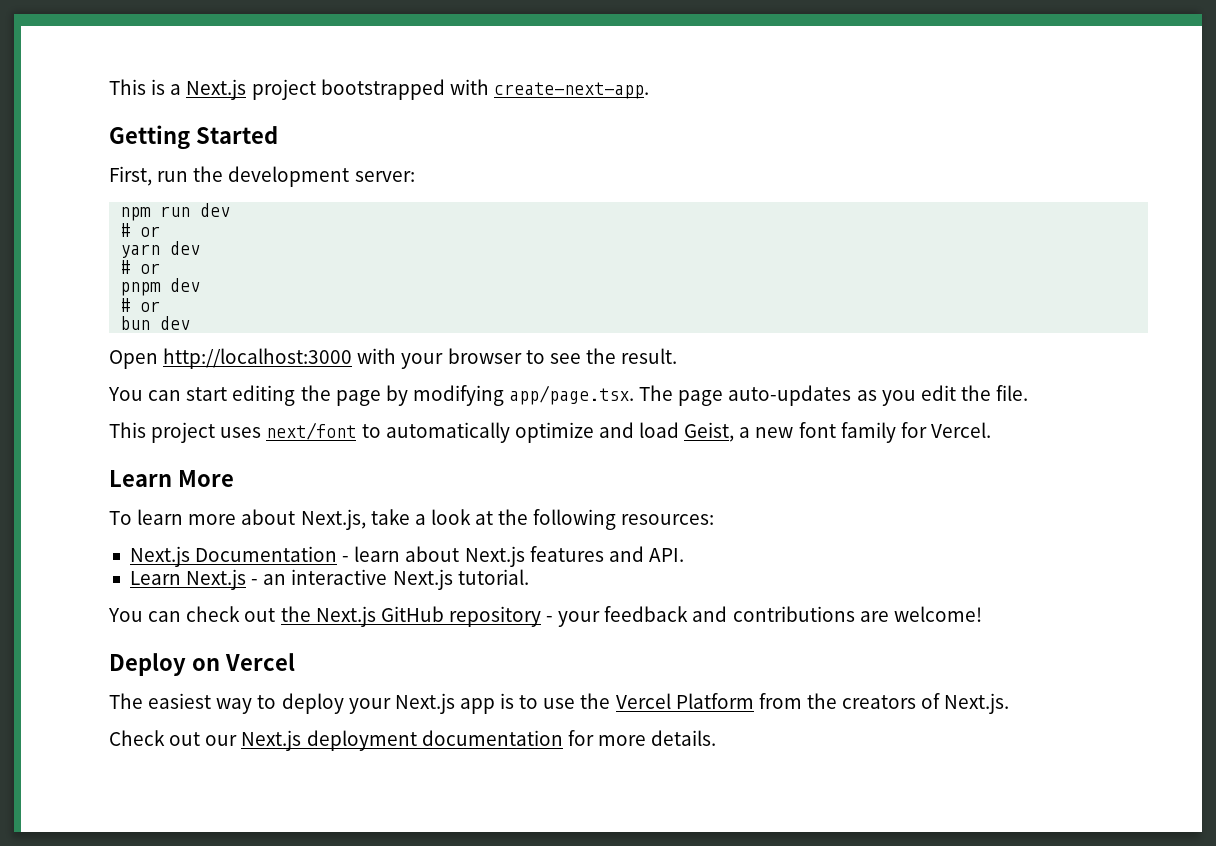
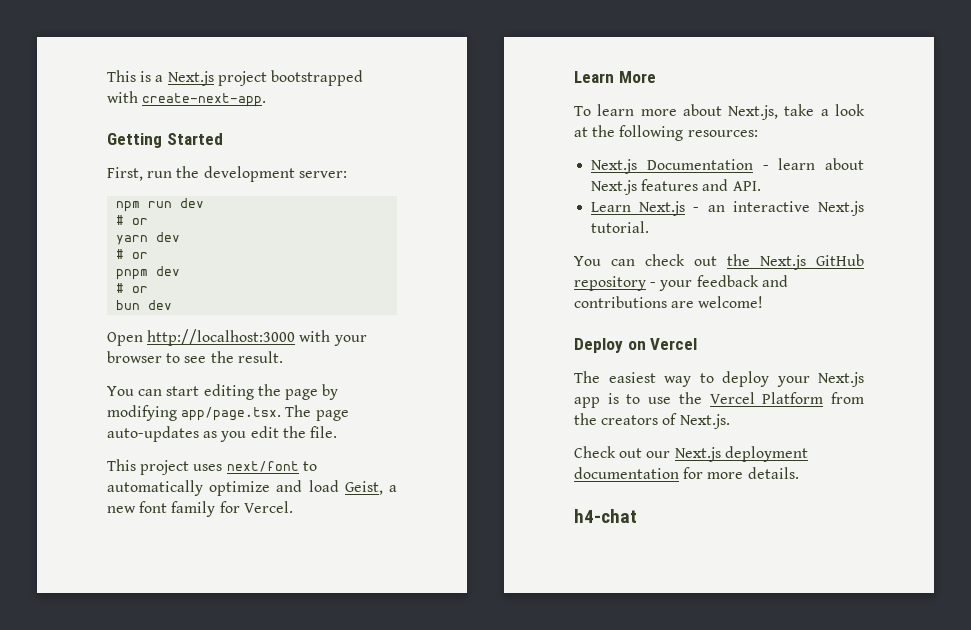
+ h4-chat

